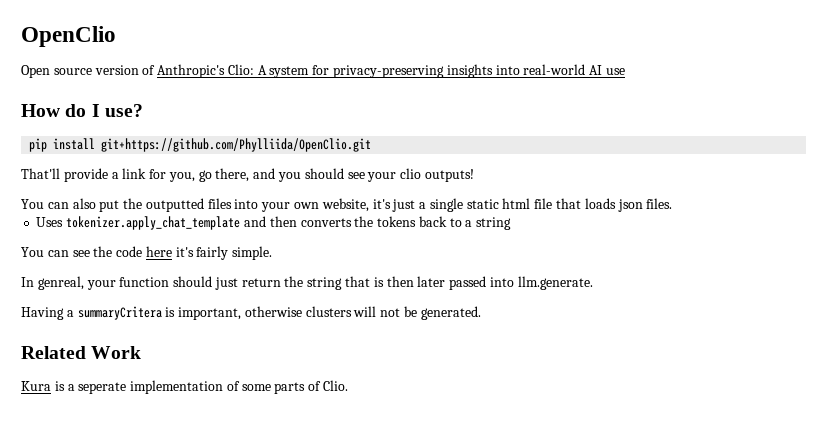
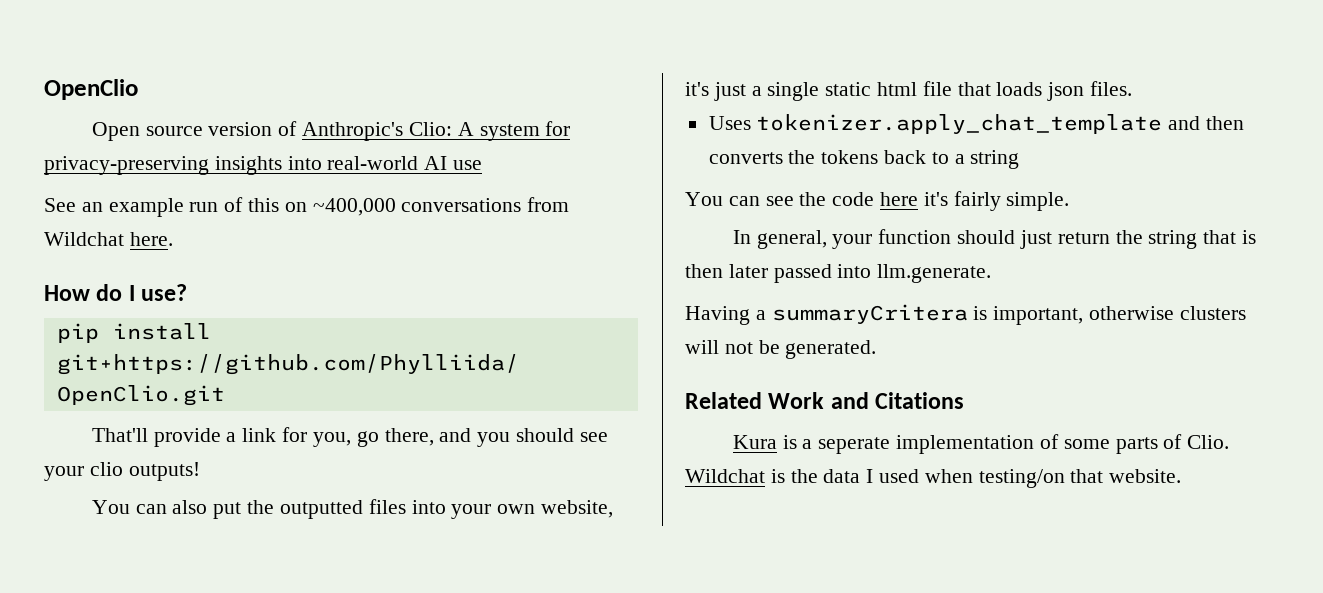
+ See an example run of this on ~400,000 conversations from Wildchat here.
- In genreal, your function should just return the string that is then later passed into llm.generate.
+ In general, your function should just return the string that is then later passed into llm.generate.
- Related Work
+ Related Work and Citations
+ Wildchat is the data I used when testing/on that website.

